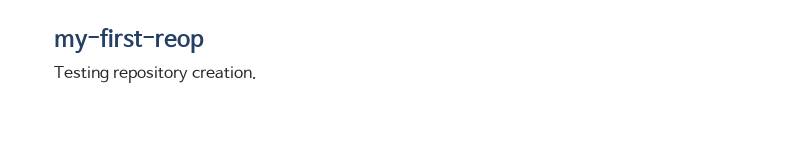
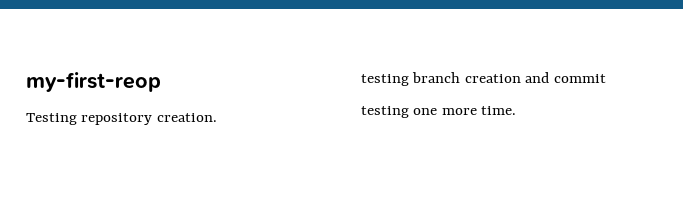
+ testing branch creation and commit
+ testing one more time.

